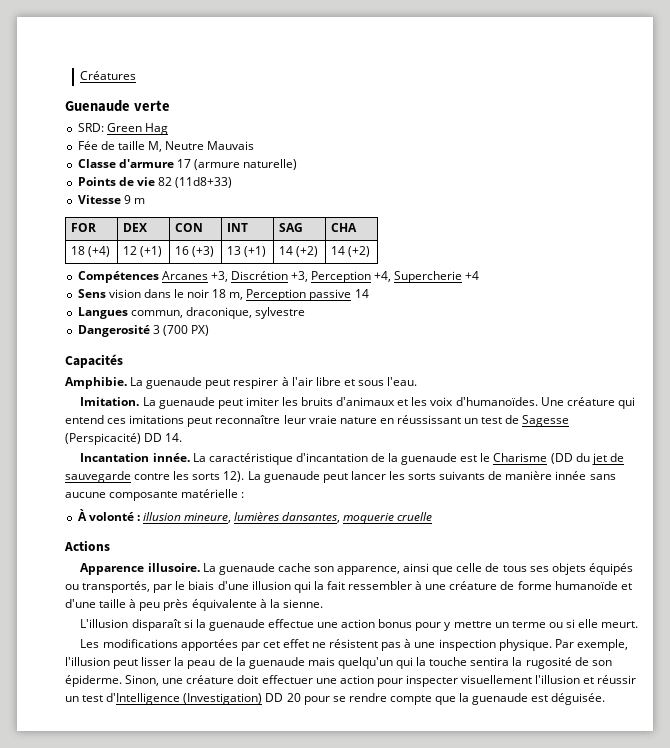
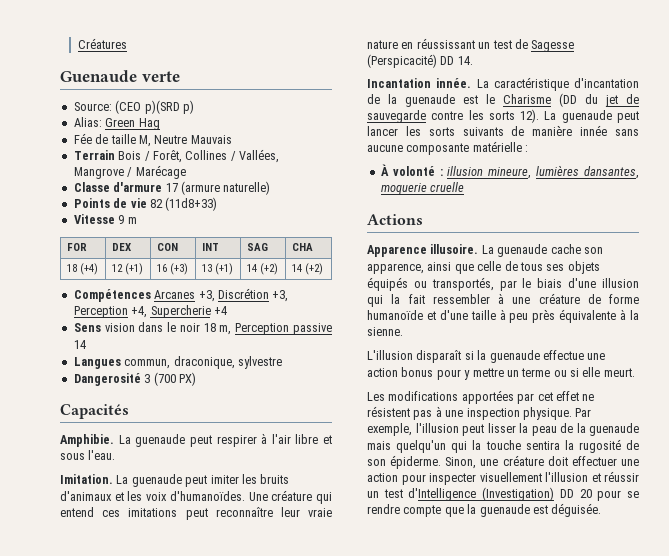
- SRD: Green Hag
+ Source: (CEO p)(SRD p)
+ Alias: Green Hag
+ Terrain Bois / Forêt, Collines / Vallées, Mangrove / Marécage

